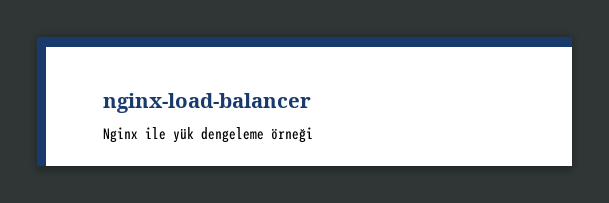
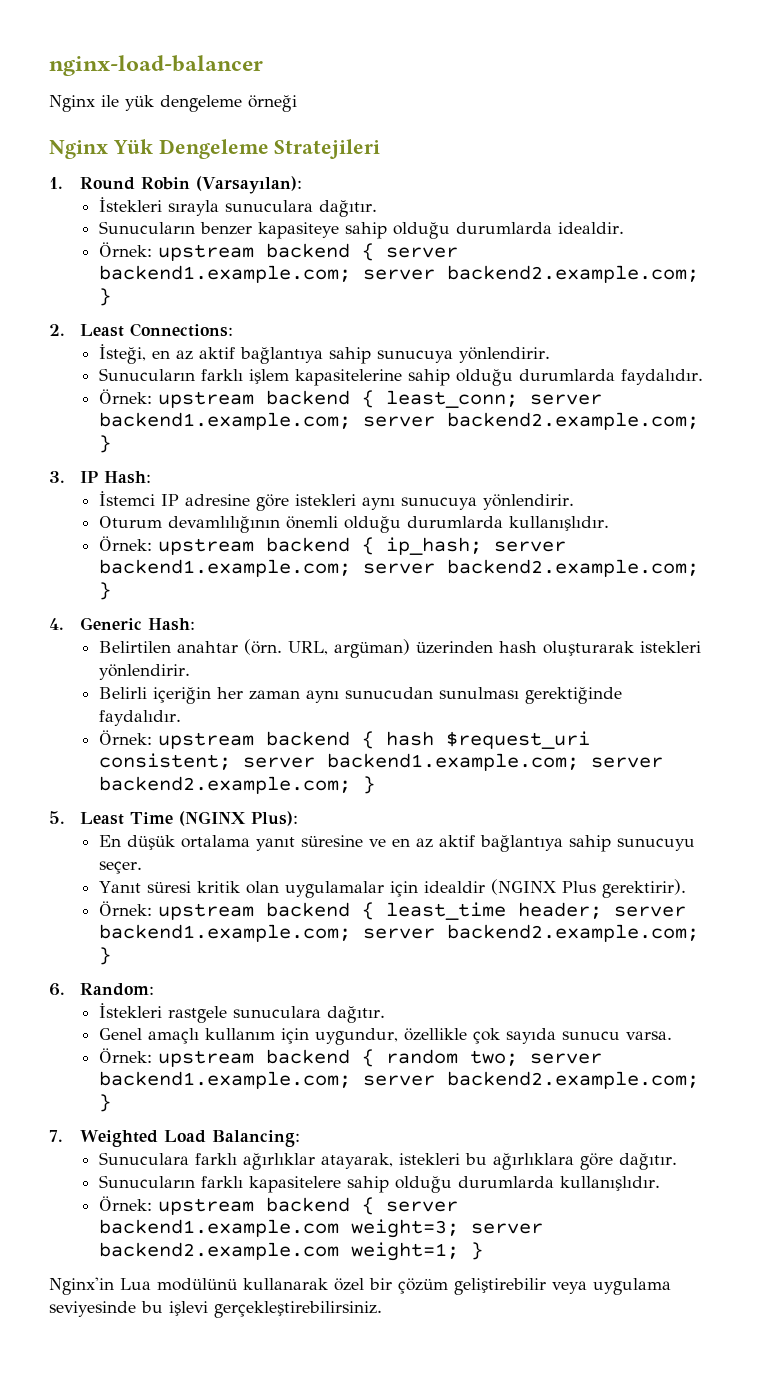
+ Nginx Yük Dengeleme Stratejileri
+ 1. Round Robin (Varsayılan):
+ İstekleri sırayla sunuculara dağıtır.
+ Sunucuların benzer kapasiteye sahip olduğu durumlarda idealdir.
+ Örnek: upstream backend { server backend1.example.com; server backend2.example.com; }
+ 2. Least Connections:
+ İsteği, en az aktif bağlantıya sahip sunucuya yönlendirir.
+ Sunucuların farklı işlem kapasitelerine sahip olduğu durumlarda faydalıdır.
+ Örnek: upstream backend { least_conn; server backend1.example.com; server backend2.example.com; }
+ 3. IP Hash:
+ İstemci IP adresine göre istekleri aynı sunucuya yönlendirir.
+ Oturum devamlılığının önemli olduğu durumlarda kullanışlıdır.
+ Örnek: upstream backend { ip_hash; server backend1.example.com; server backend2.example.com; }
+ 4. Generic Hash:
+ Belirtilen anahtar (örn. URL, argüman) üzerinden hash oluşturarak istekleri yönlendirir.
+ Belirli içeriğin her zaman aynı sunucudan sunulması gerektiğinde faydalıdır.
+ Örnek: upstream backend { hash $request_uri consistent; server backend1.example.com; server backend2.example.com; }
+ 5. Least Time (NGINX Plus):
+ En düşük ortalama yanıt süresine ve en az aktif bağlantıya sahip sunucuyu seçer.
+ Yanıt süresi kritik olan uygulamalar için idealdir (NGINX Plus gerektirir).
+ Örnek: upstream backend { least_time header; server backend1.example.com; server backend2.example.com; }
+ 6. Random:
+ İstekleri rastgele sunuculara dağıtır.
+ Genel amaçlı kullanım için uygundur, özellikle çok sayıda sunucu varsa.
+ Örnek: upstream backend { random two; server backend1.example.com; server backend2.example.com; }
+ 7. Weighted Load Balancing:
+ Sunuculara farklı ağırlıklar atayarak, istekleri bu ağırlıklara göre dağıtır.
+ Sunucuların farklı kapasitelere sahip olduğu durumlarda kullanışlıdır.
+ Örnek: upstream backend { server backend1.example.com weight=3; server backend2.example.com weight=1; }
+ Nginx'in Lua modülünü kullanarak özel bir çözüm geliştirebilir veya uygulama seviyesinde bu işlevi gerçekleştirebilirsiniz.

